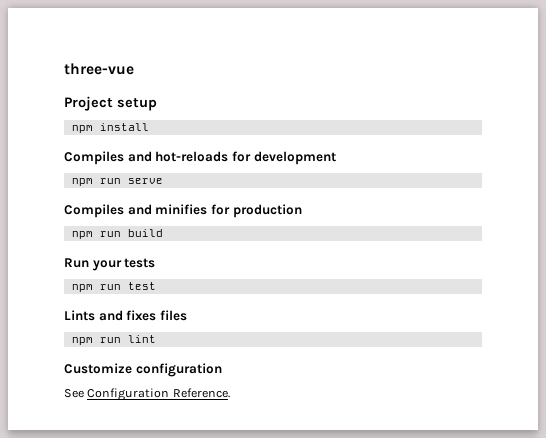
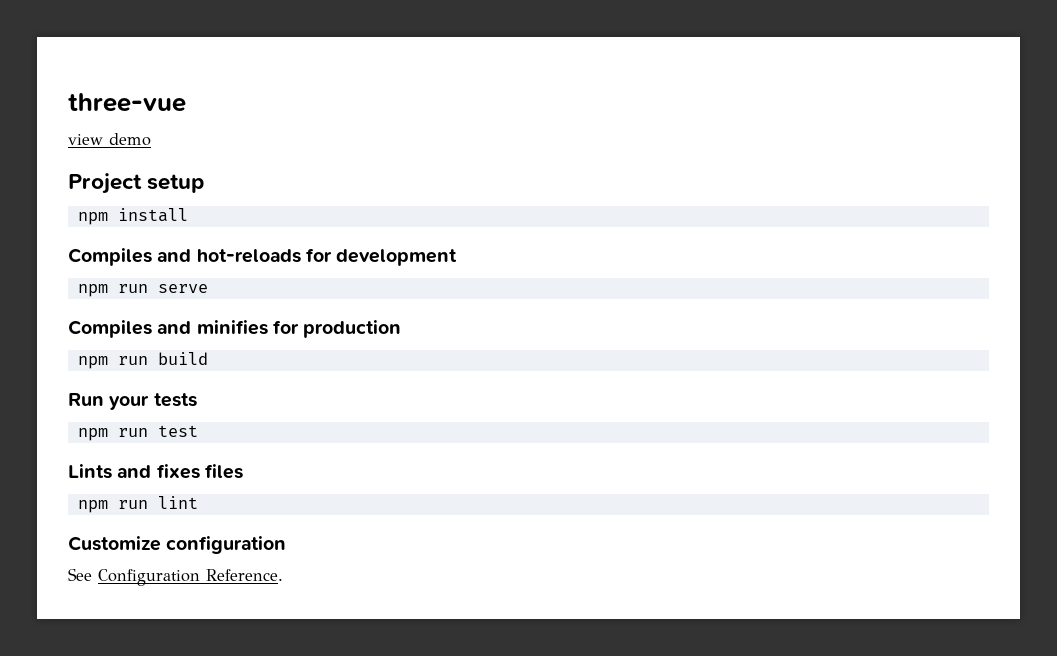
+ view demo

